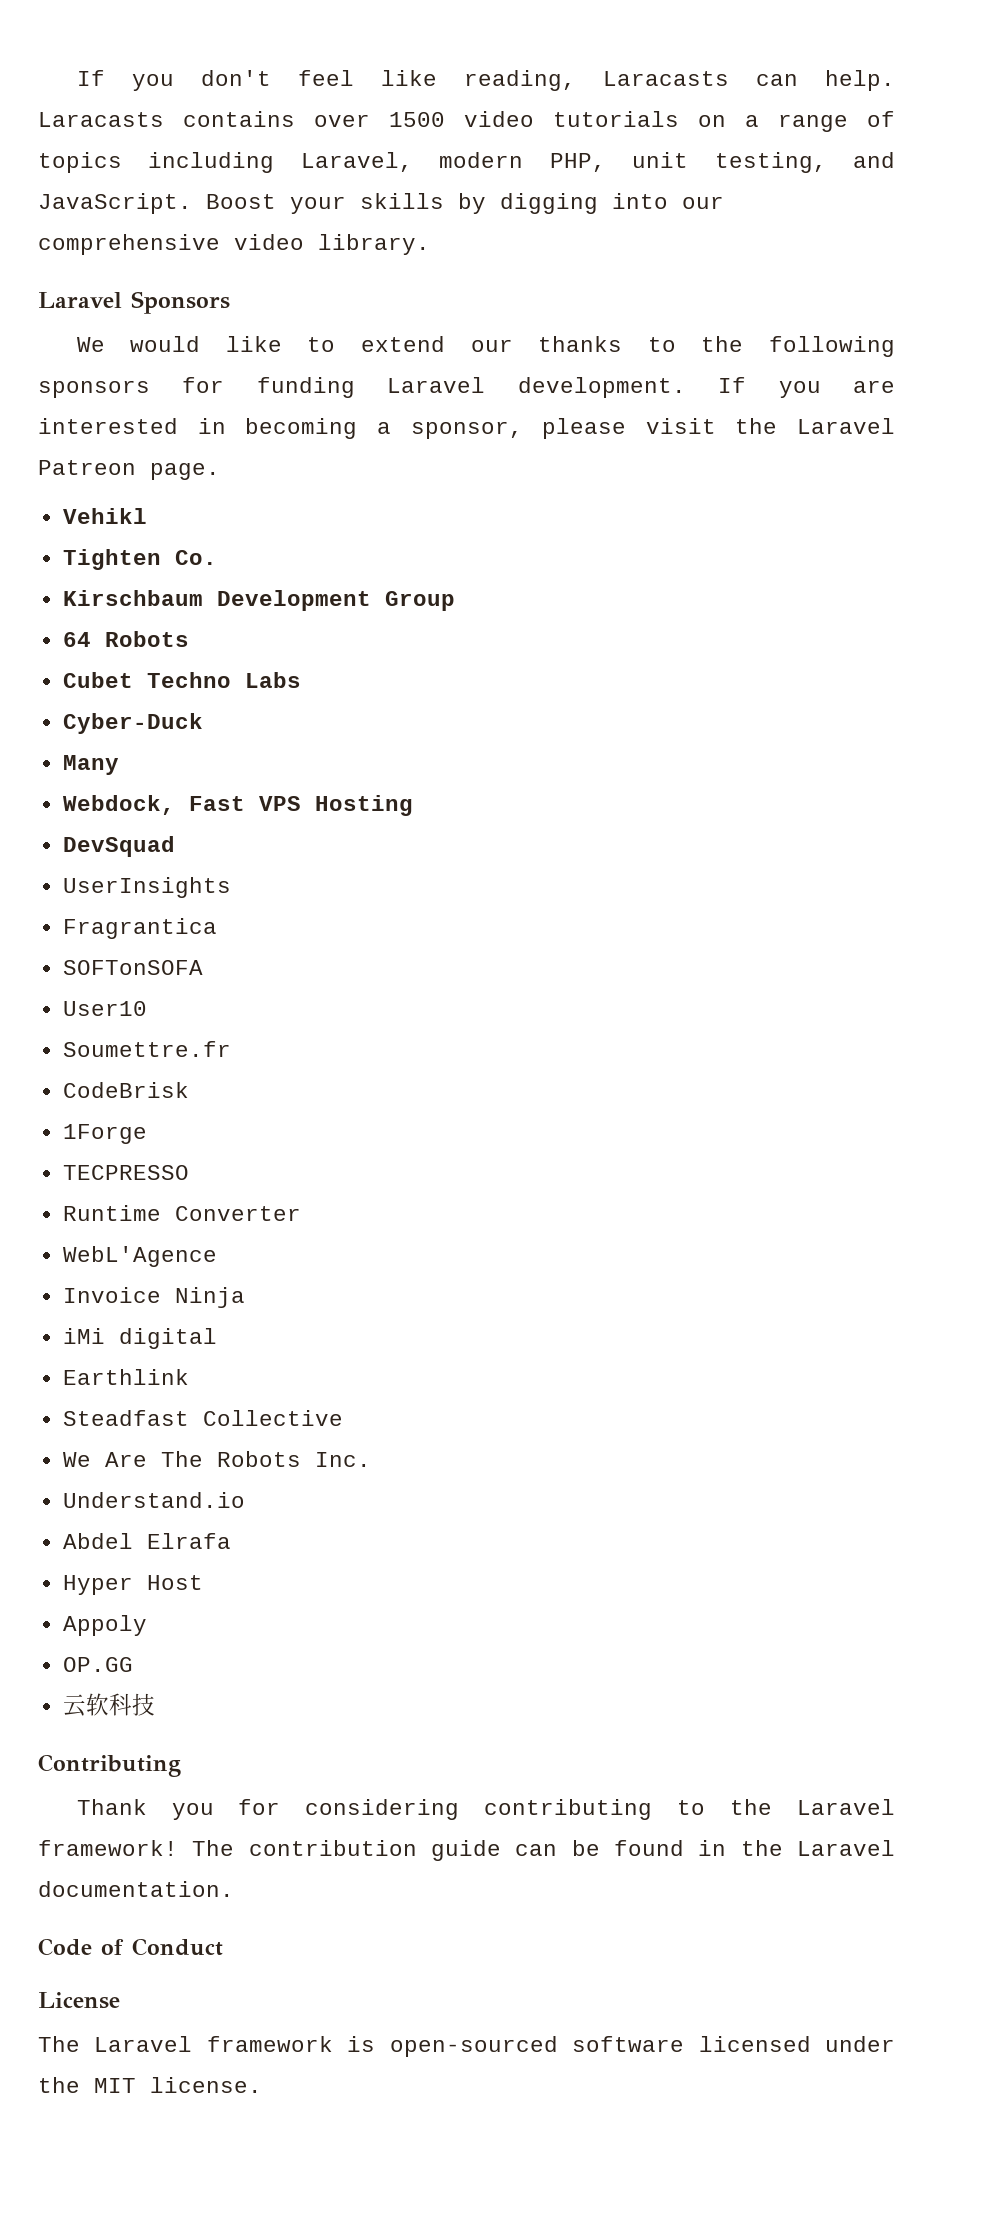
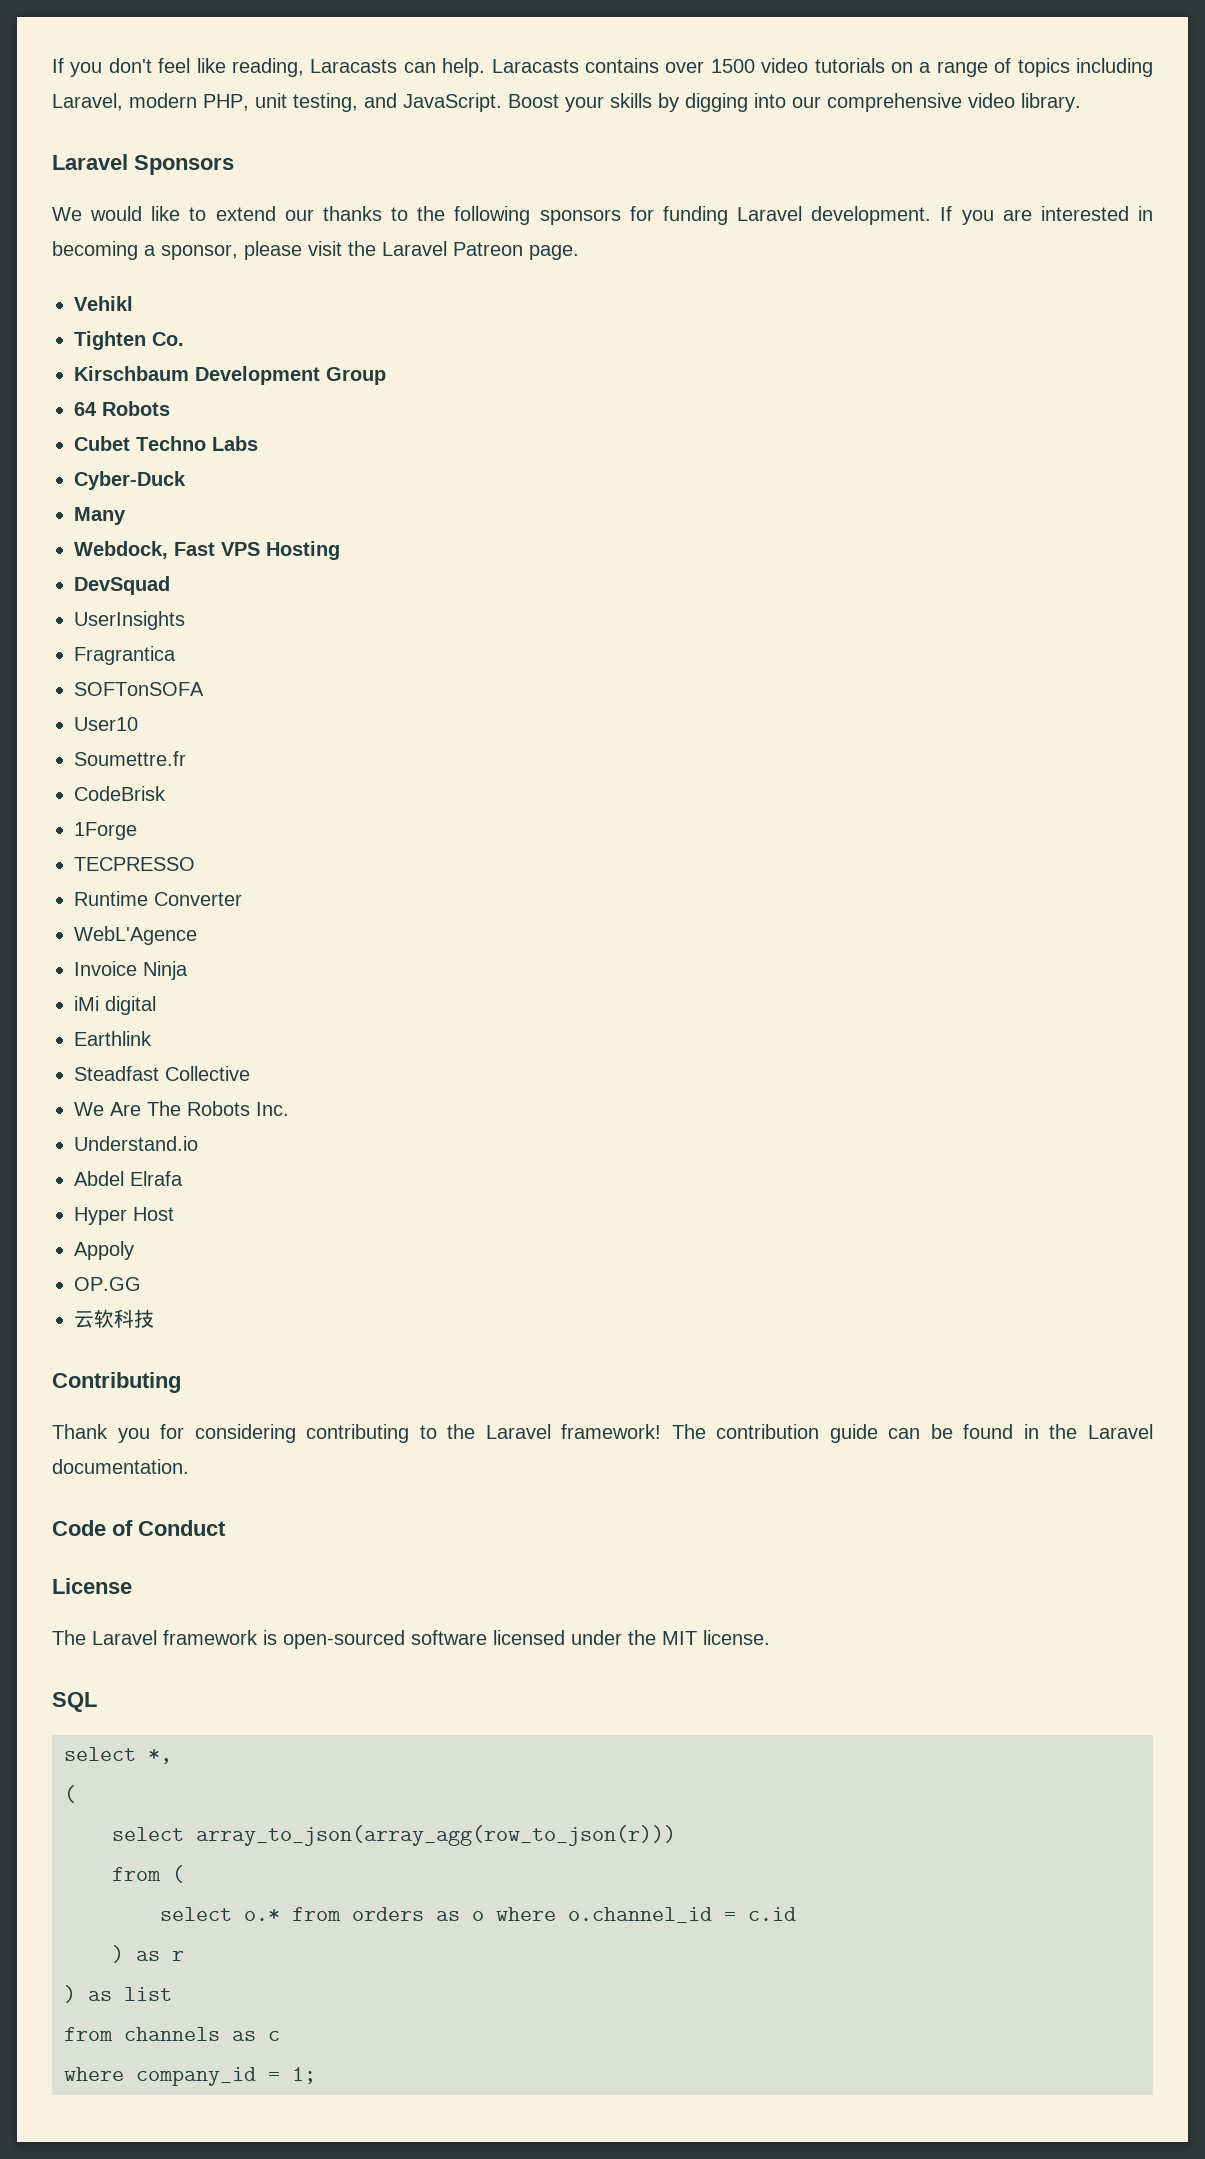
+ SQL
+ select *,
+ (
+ select array_to_json(array_agg(row_to_json(r)))
+ from (
+ select o.* from orders as o where o.channel_id = c.id
+ ) as r
+ ) as list
+ from channels as c
+ where company_id = 1;

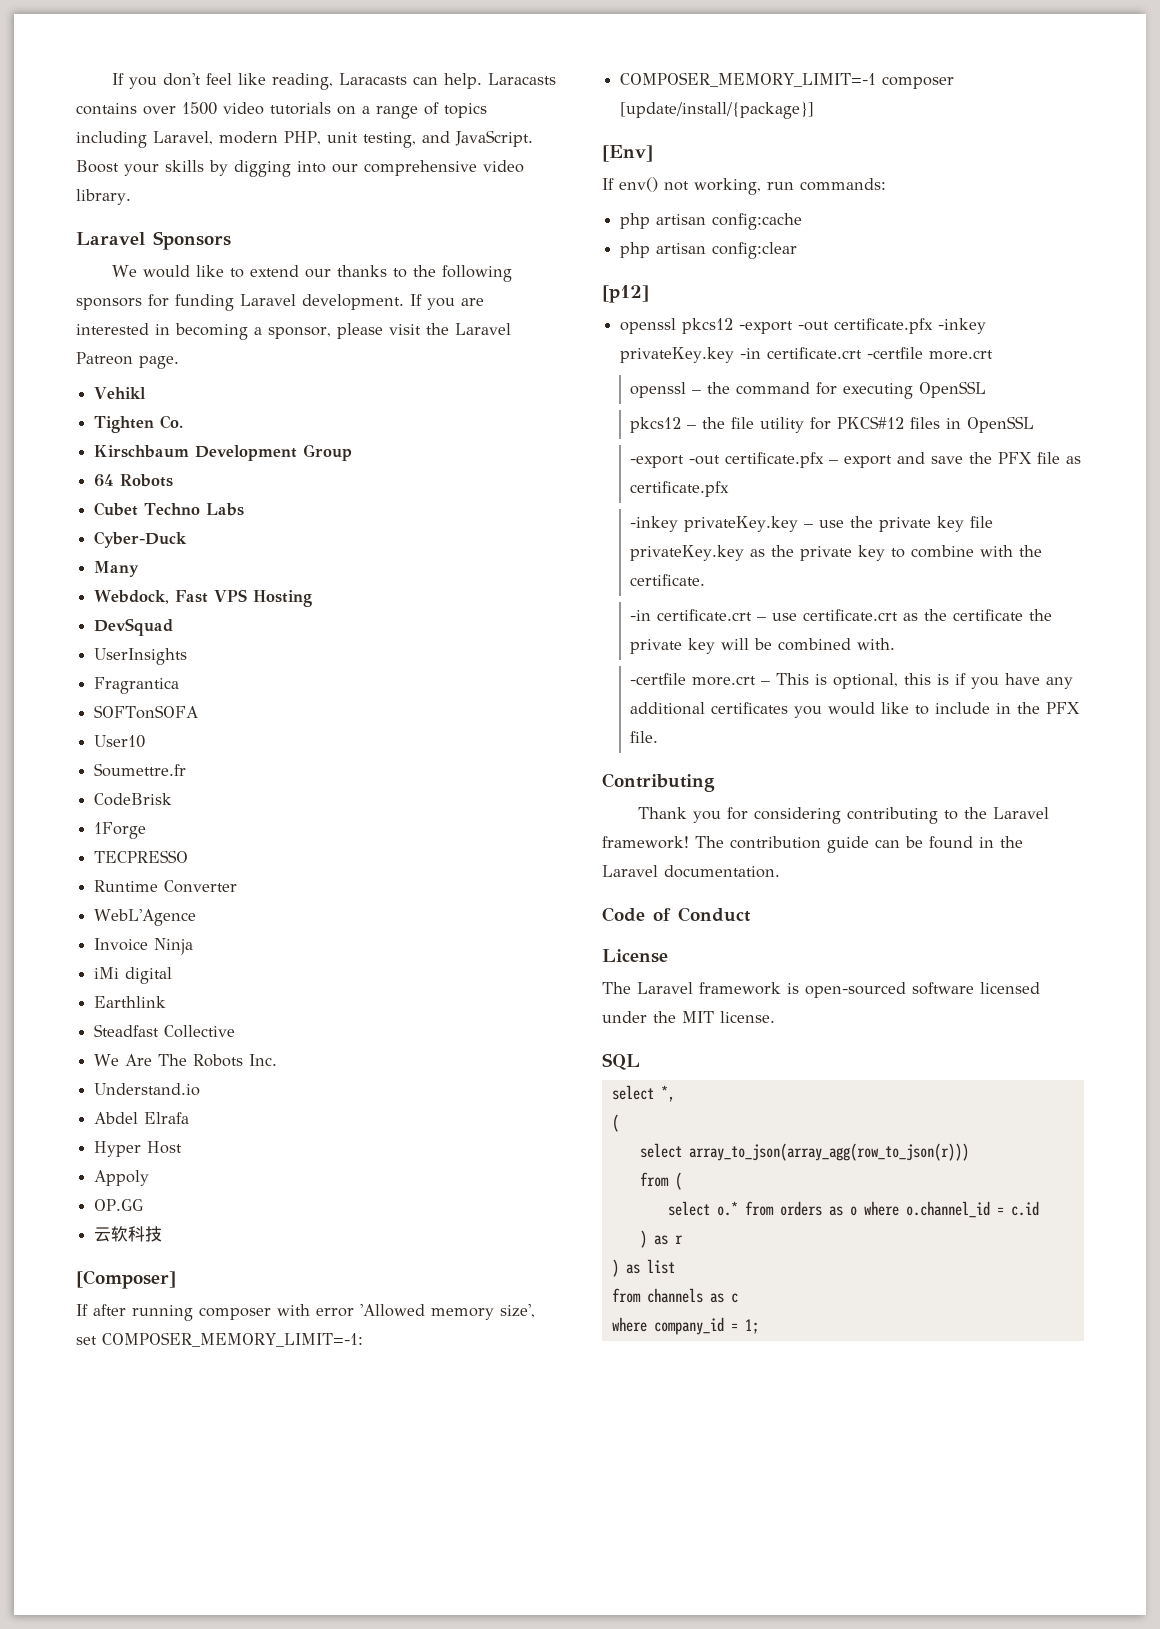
+ [Composer]
+ If after running composer with error 'Allowed memory size', set COMPOSER_MEMORY_LIMIT=-1:
+ COMPOSER_MEMORY_LIMIT=-1 composer [update/install/{package}]
+ [Env]
+ If env() not working, run commands:
+ php artisan config:cache
+ php artisan config:clear
+ [p12]
+ openssl pkcs12 -export -out certificate.pfx -inkey privateKey.key -in certificate.crt -certfile more.crt
+ openssl – the command for executing OpenSSL
+ pkcs12 – the file utility for PKCS#12 files in OpenSSL
+ -export -out certificate.pfx – export and save the PFX file as certificate.pfx
+ -inkey privateKey.key – use the private key file privateKey.key as the private key to combine with the certificate.
+ -in certificate.crt – use certificate.crt as the certificate the private key will be combined with.
+ -certfile more.crt – This is optional, this is if you have any additional certificates you would like to include in the PFX file.

